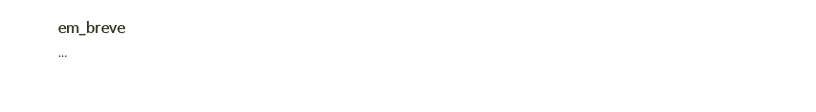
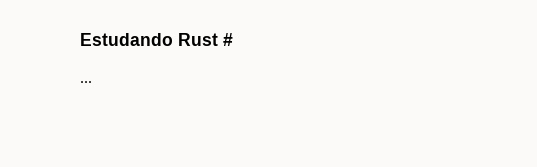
- em_breve
+ Estudando Rust #

